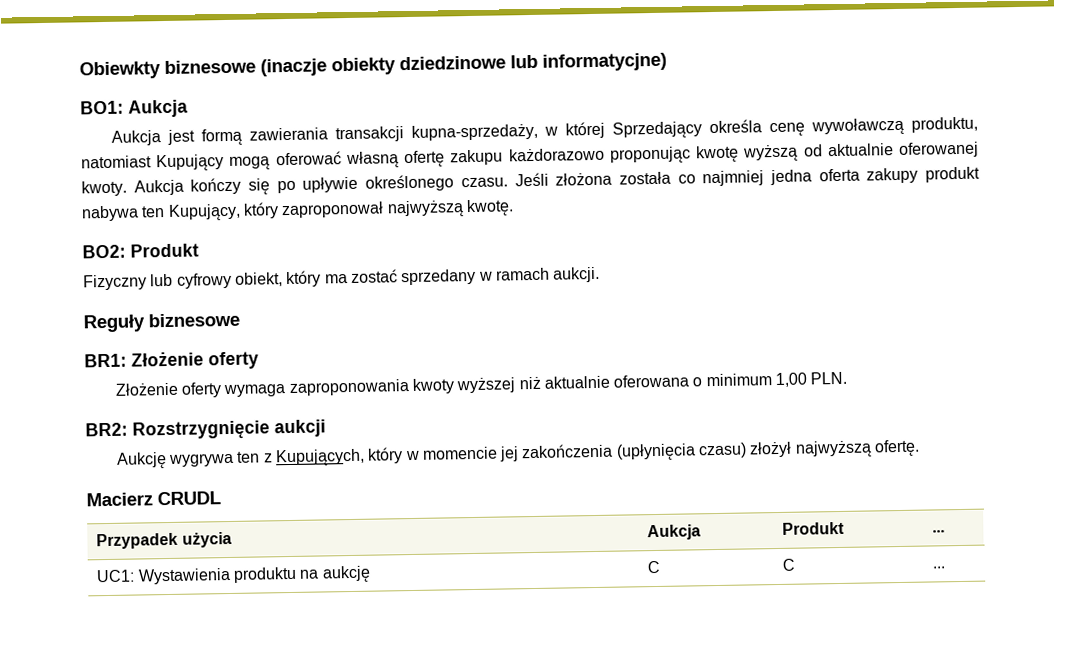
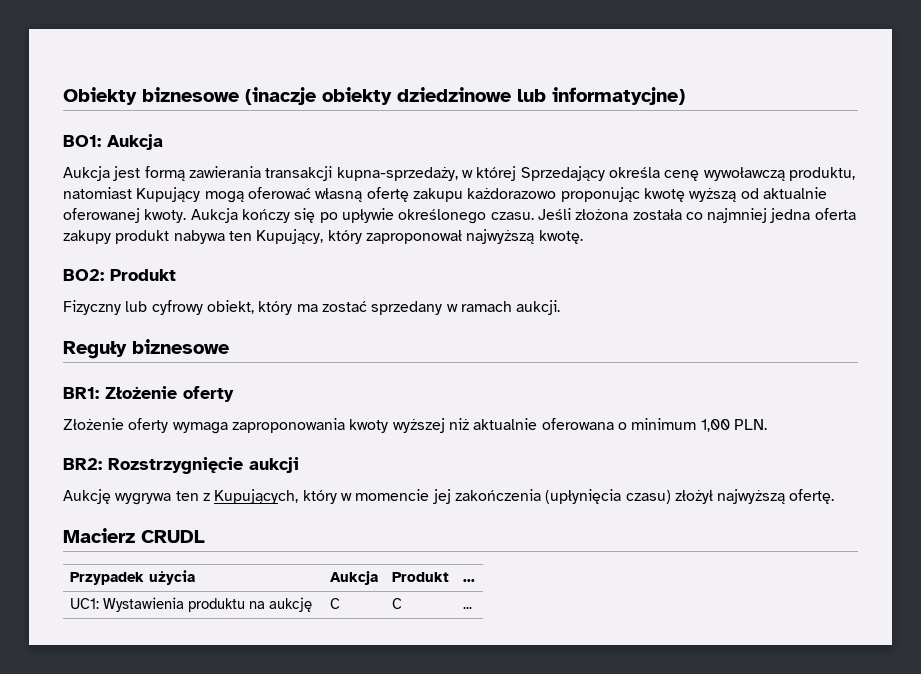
- Obiewkty biznesowe (inaczje obiekty dziedzinowe lub informatycjne)
+ Obiekty biznesowe (inaczje obiekty dziedzinowe lub informatycjne)

